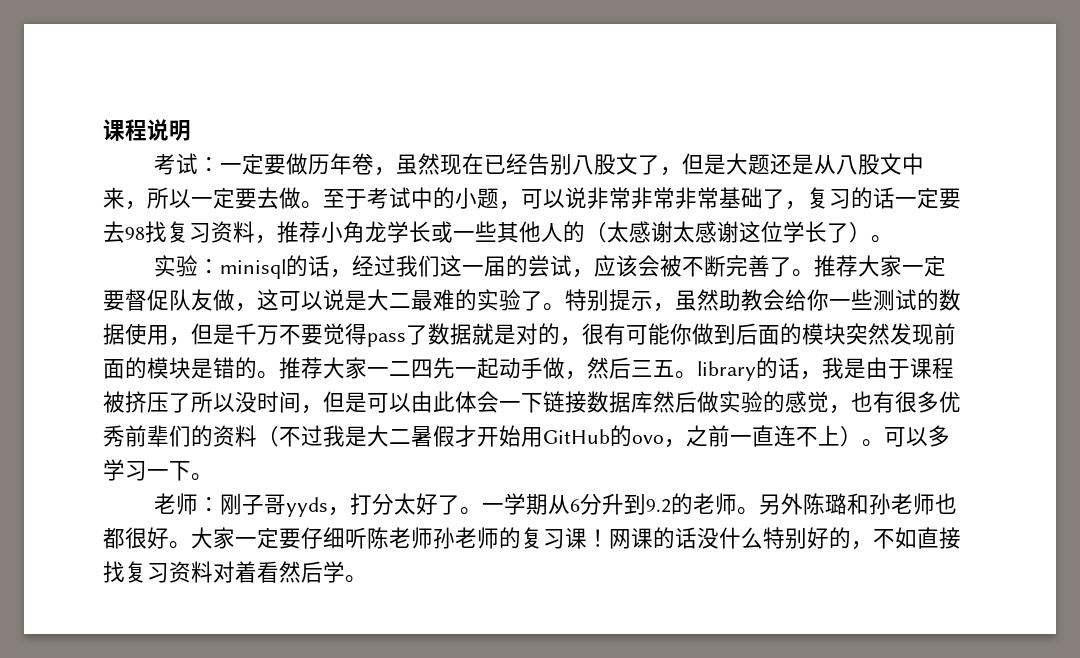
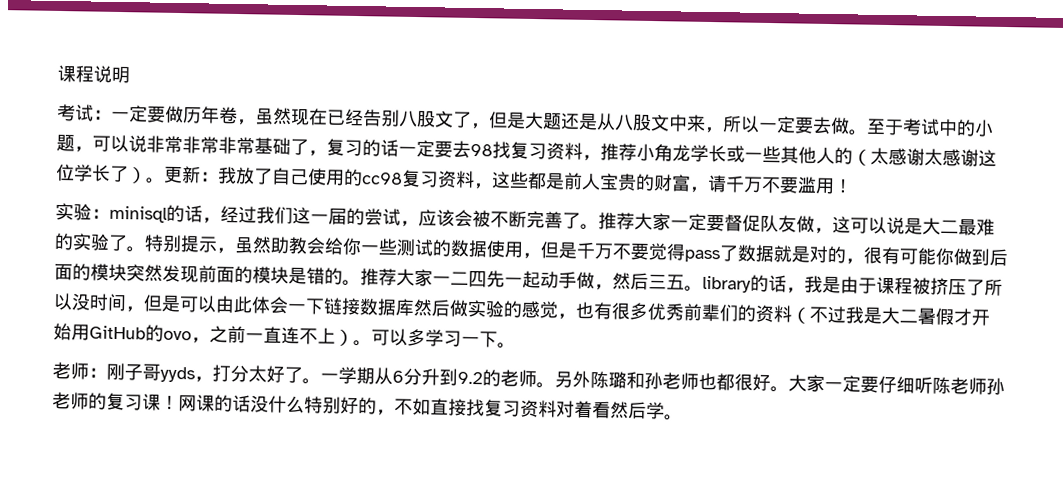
+ 更新：我放了自己使用的cc98复习资料，这些都是前人宝贵的财富，请千万不要滥用！

